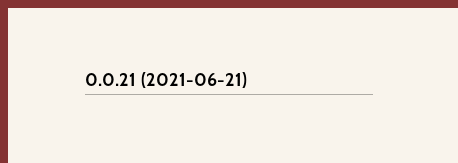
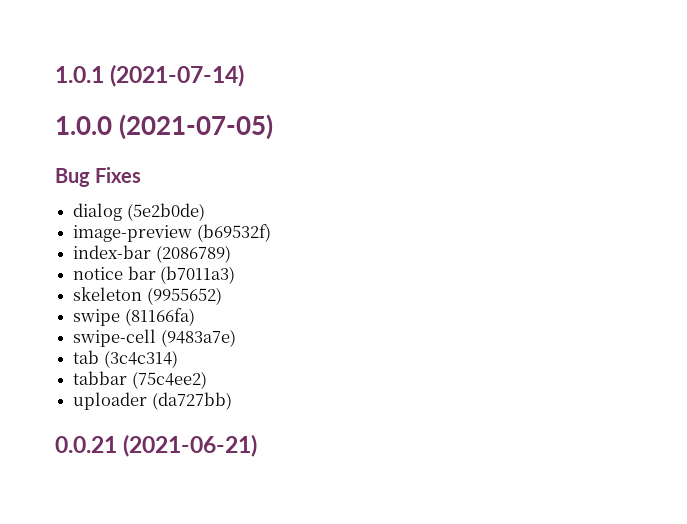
+ 1.0.1 (2021-07-14)
+ 1.0.0 (2021-07-05)
+ Bug Fixes
+ dialog (5e2b0de)
+ image-preview (b69532f)
+ index-bar (2086789)
+ notice bar (b7011a3)
+ skeleton (9955652)
+ swipe (81166fa)
+ swipe-cell (9483a7e)
+ tab (3c4c314)
+ tabbar (75c4ee2)
+ uploader (da727bb)

